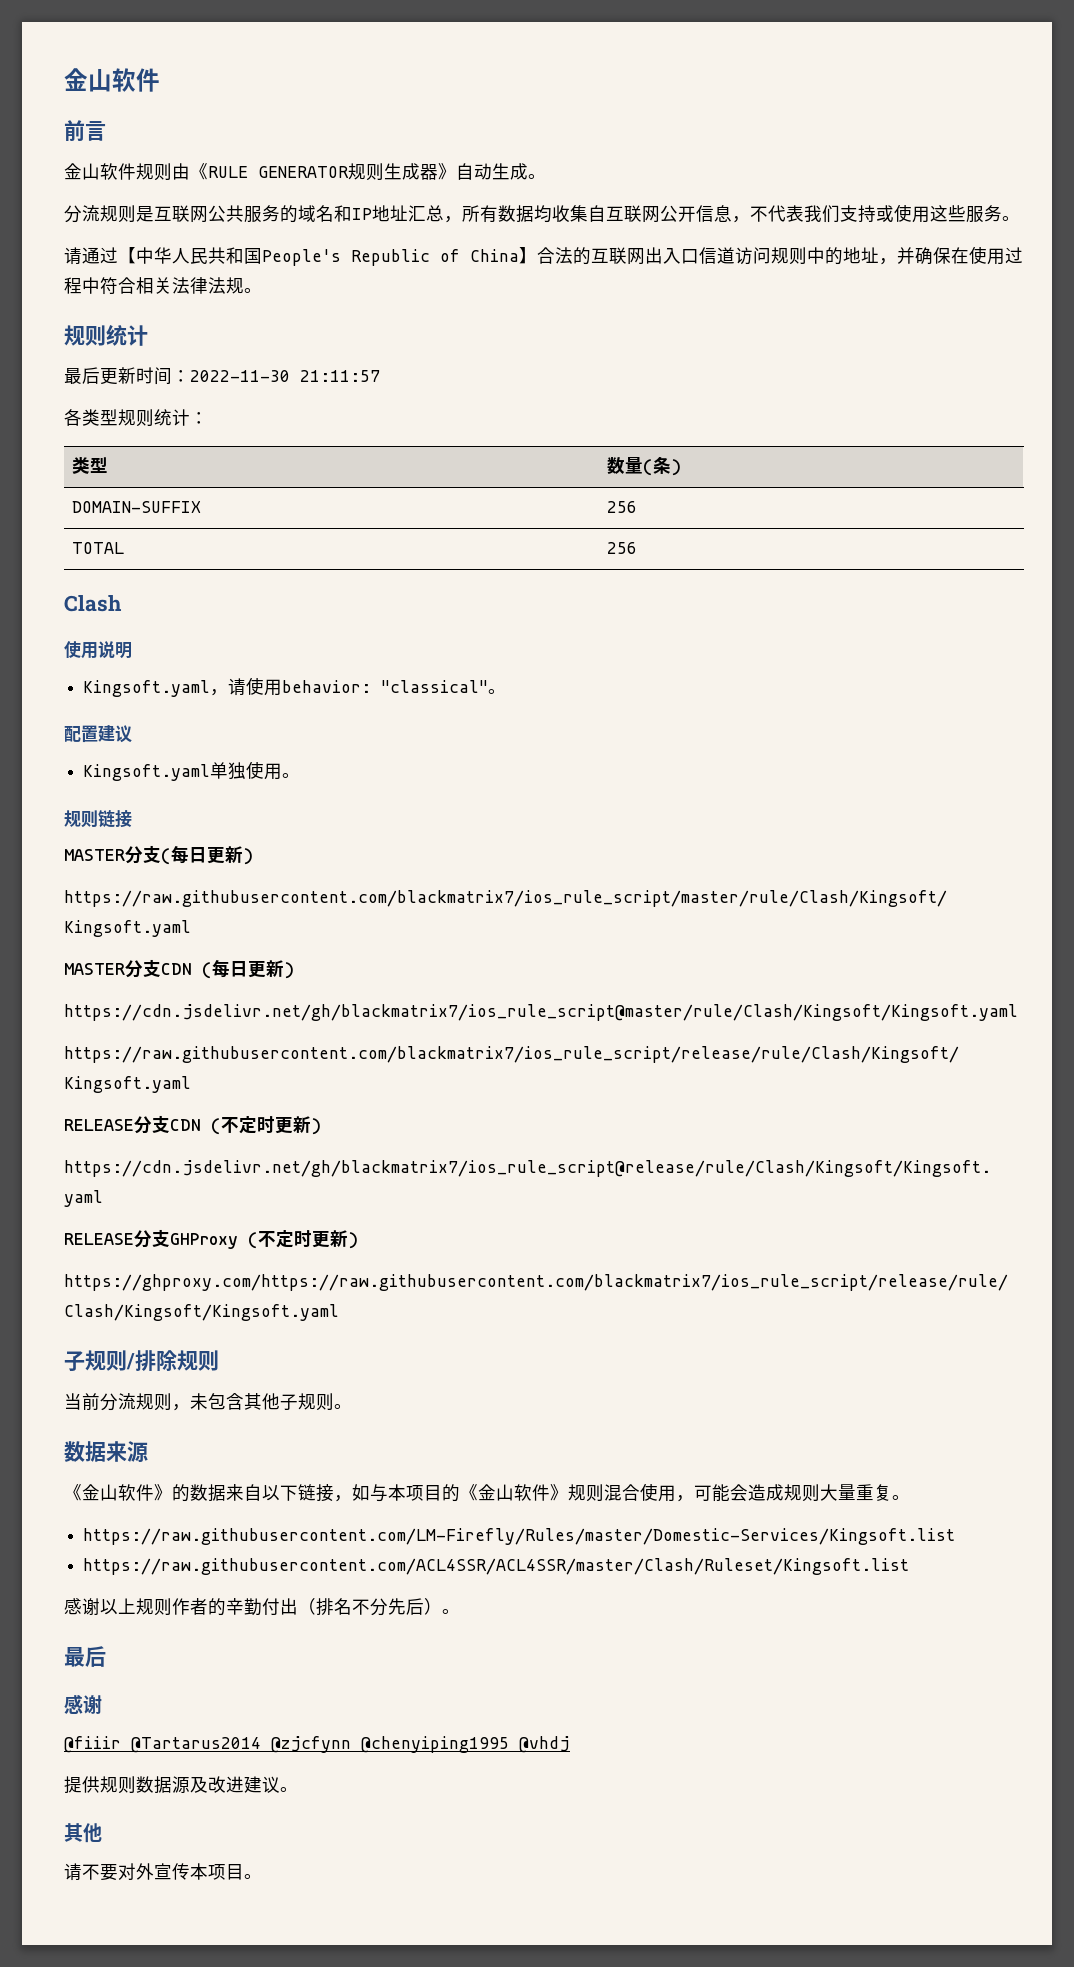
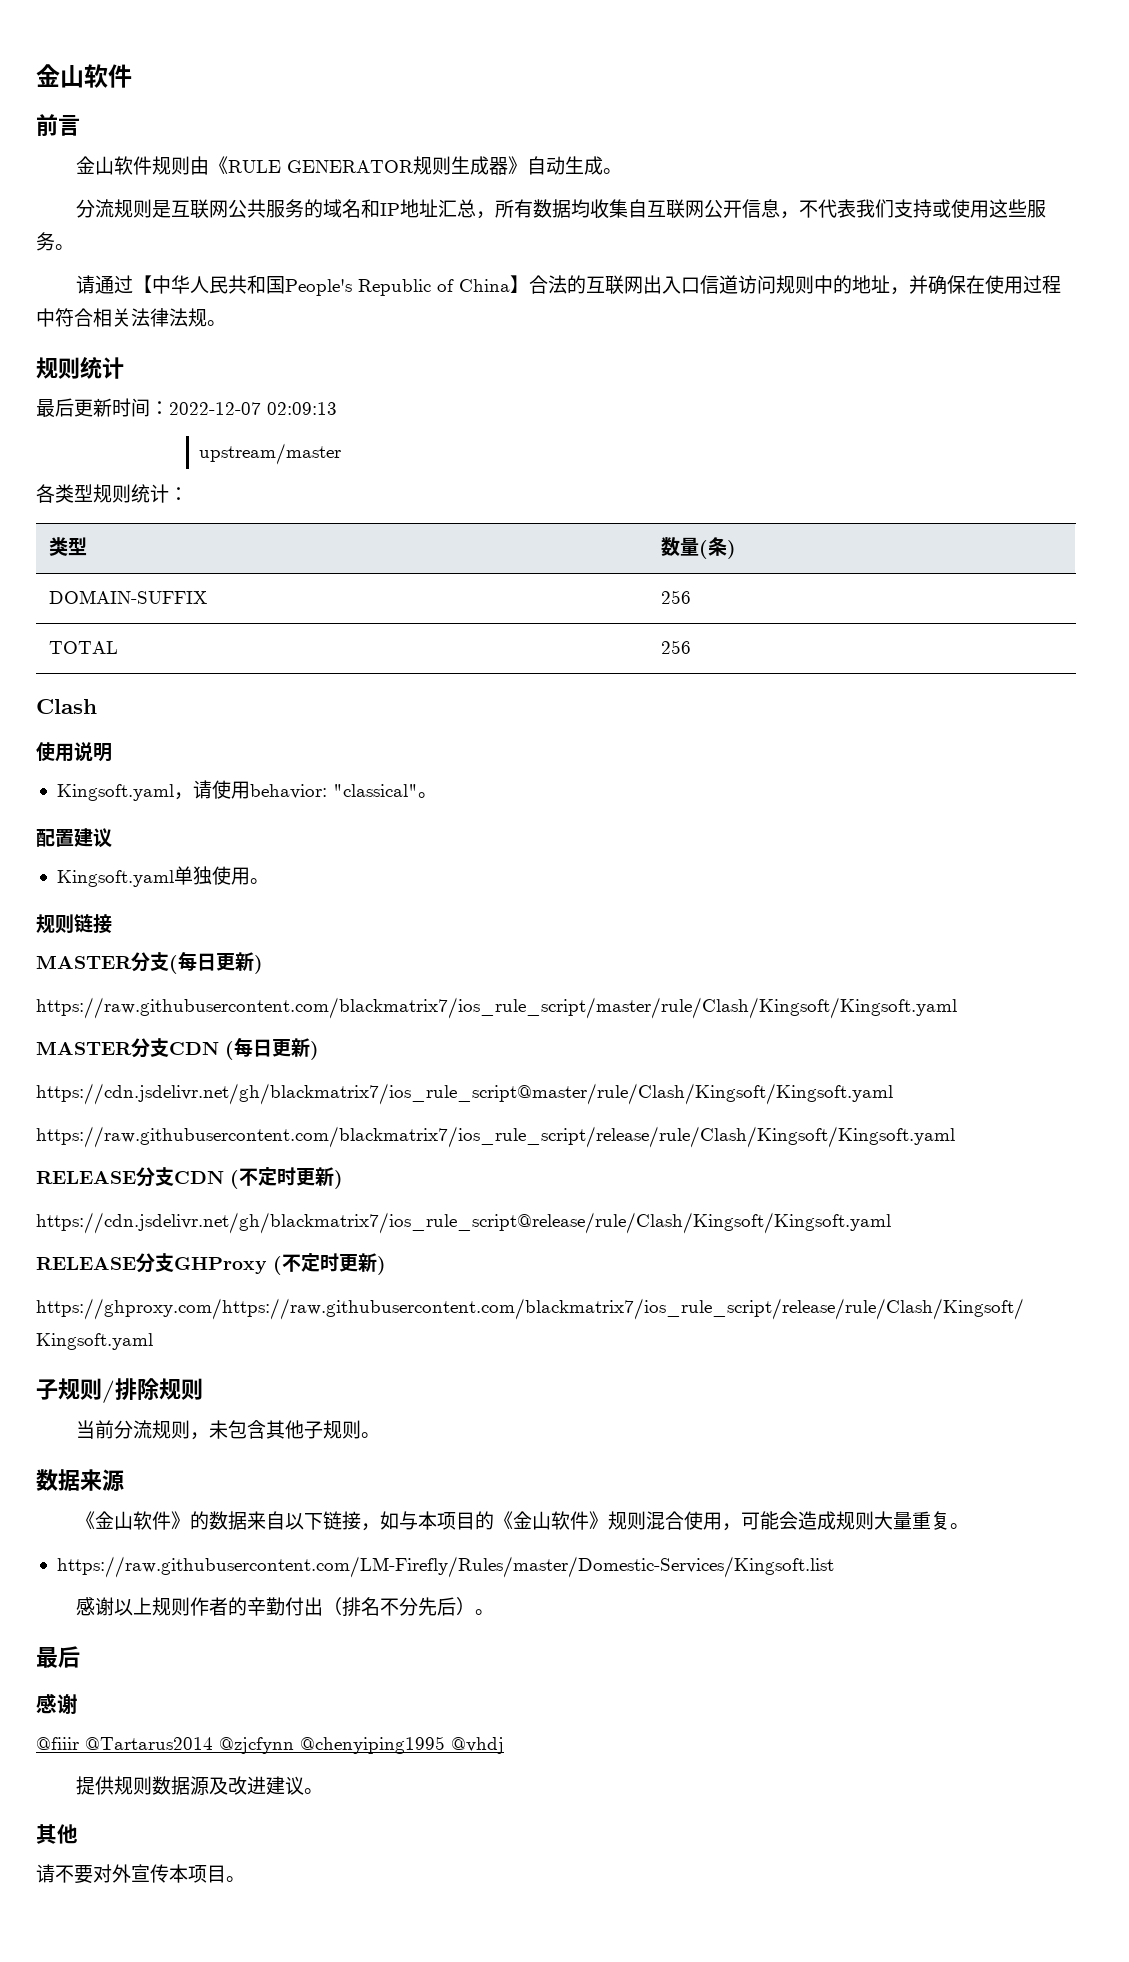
- 最后更新时间：2022-11-30 21:11:57
+ 最后更新时间：2022-12-07 02:09:13
+ upstream/master
- https://raw.githubusercontent.com/ACL4SSR/ACL4SSR/master/Clash/Ruleset/Kingsoft.list

